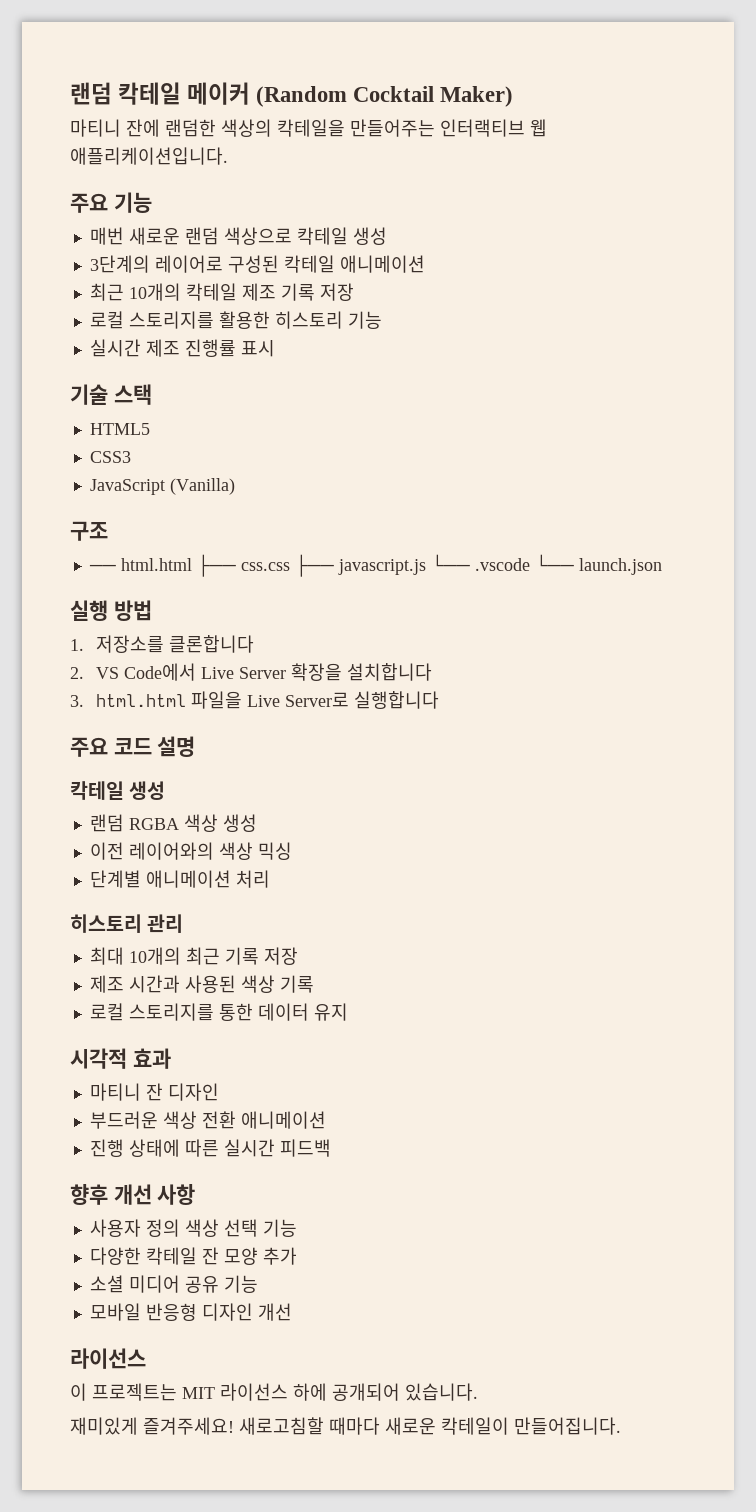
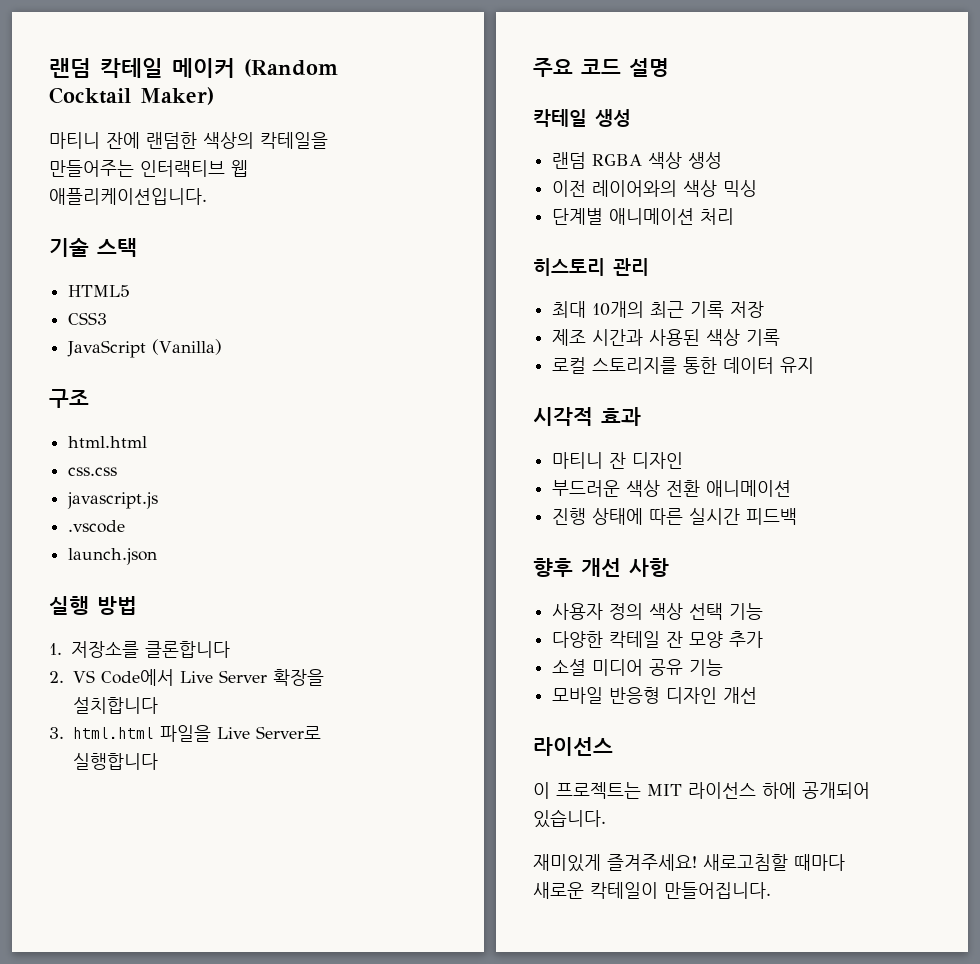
- 주요 기능
- 매번 새로운 랜덤 색상으로 칵테일 생성
- 3단계의 레이어로 구성된 칵테일 애니메이션
- 최근 10개의 칵테일 제조 기록 저장
- 로컬 스토리지를 활용한 히스토리 기능
- 실시간 제조 진행률 표시
  구조
- ── html.html ├── css.css ├── javascript.js └── .vscode └── launch.json
+ html.html
+ css.css
+ javascript.js
+ .vscode
+ launch.json

